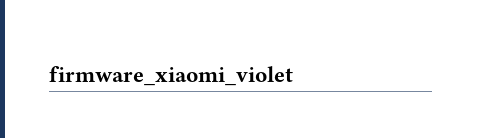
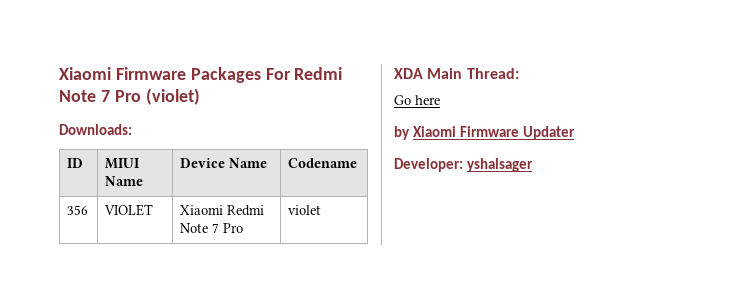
- firmware_xiaomi_violet
+ Xiaomi Firmware Packages For Redmi Note 7 Pro (violet)
+ Downloads:
+ ID | MIUI Name | Device Name | Codename
+ 356 | VIOLET | Xiaomi Redmi Note 7 Pro | violet
+ XDA Main Thread:
+ Go here
+ by Xiaomi Firmware Updater
+ Developer: yshalsager

